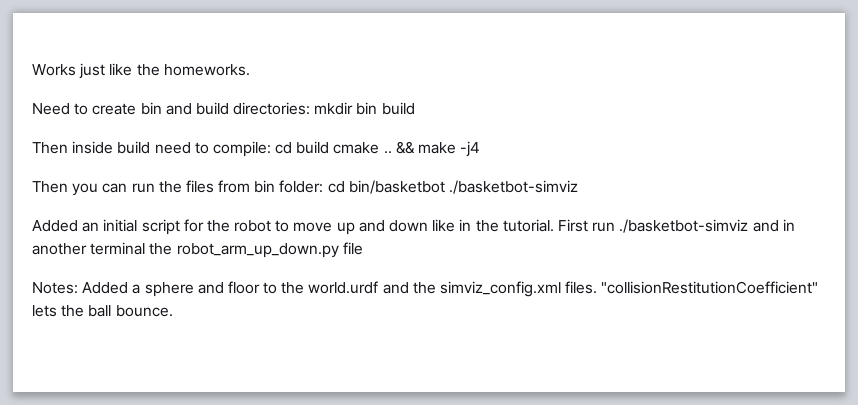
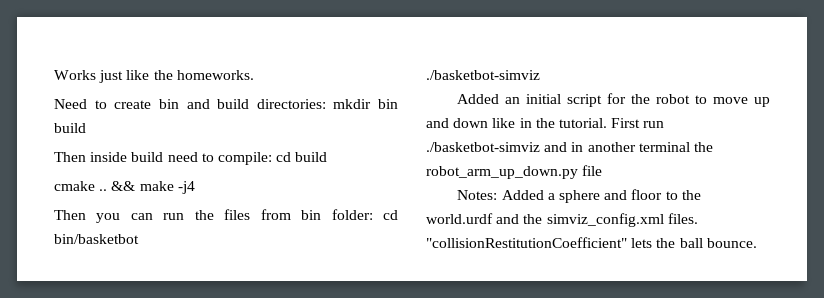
- Then inside build need to compile: cd build cmake ..
+ Then inside build need to compile: cd build
+ cmake ..
- Then you can run the files from bin folder: cd bin/basketbot ./basketbot-simviz
+ Then you can run the files from bin folder: cd bin/basketbot
+ ./basketbot-simviz

